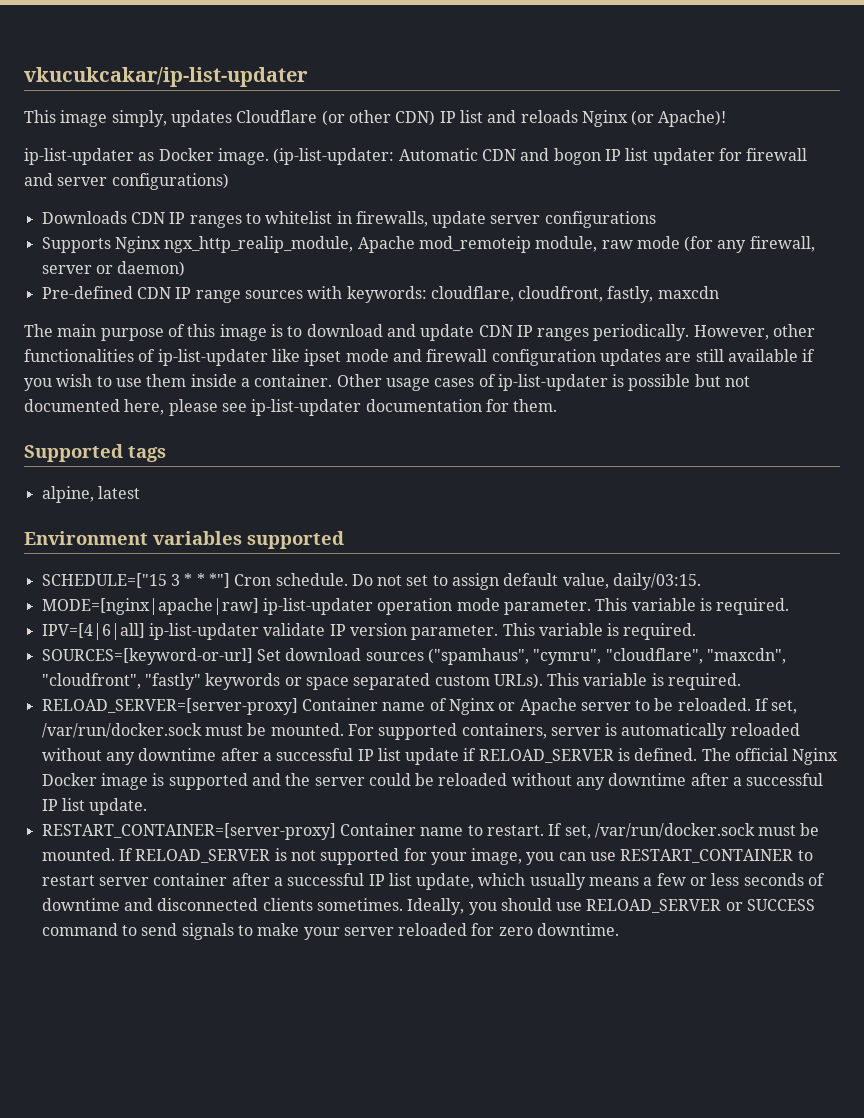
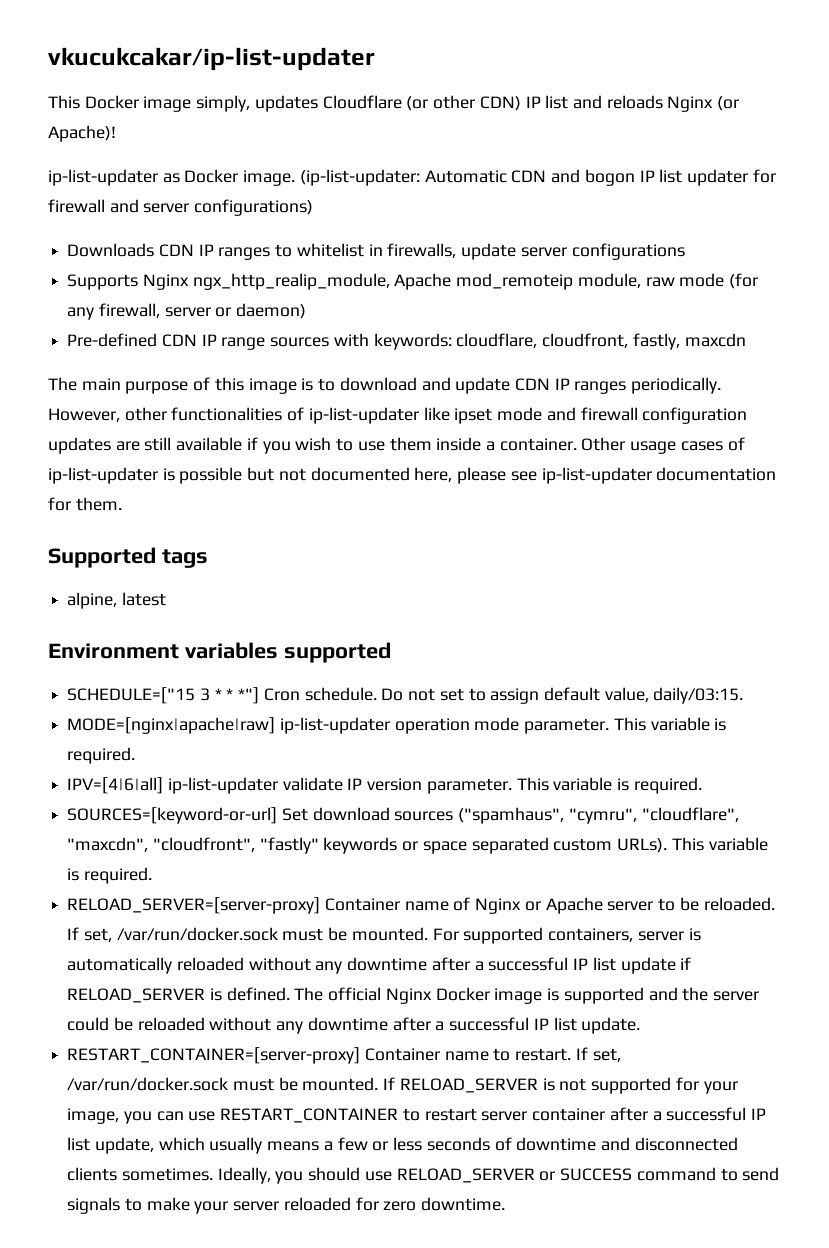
- This image simply, updates Cloudflare (or other CDN) IP list and reloads Nginx (or Apache)!
+ This Docker image simply, updates Cloudflare (or other CDN) IP list and reloads Nginx (or Apache)!

